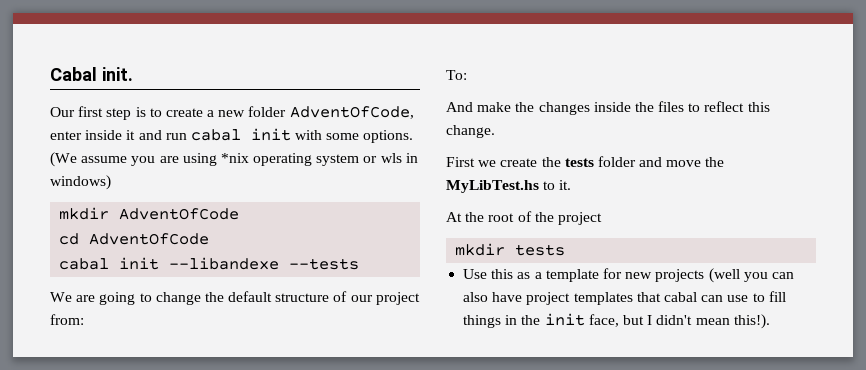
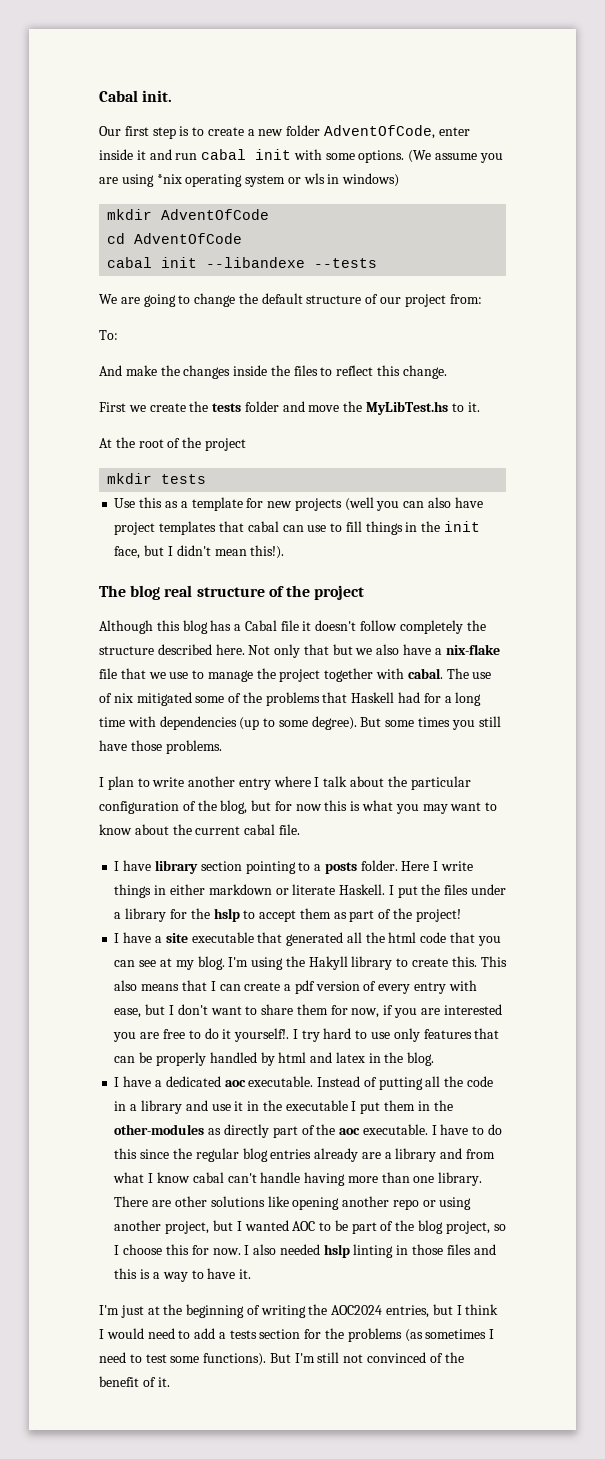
+ The blog real structure of the project
+ Although this blog has a Cabal file it doesn't follow completely the structure described here. Not only that but we also have a nix-flake file that we use to manage the project together with cabal. The use of nix mitigated some of the problems that Haskell had for a long time with dependencies (up to some degree). But some times you still have those problems.
+ I plan to write another entry where I talk about the particular configuration of the blog, but for now this is what you may want to know about the current cabal file.
+ I have library section pointing to a posts folder. Here I write things in either markdown or literate Haskell. I put the files under a library for the hslp to accept them as part of the project!
+ I have a site executable that generated all the html code that you can see at my blog. I'm using the Hakyll library to create this. This also means that I can create a pdf version of every entry with ease, but I don't want to share them for now, if you are interested you are free to do it yourself!. I try hard to use only features that can be properly handled by html and latex in the blog.
+ I have a dedicated aoc executable. Instead of putting all the code in a library and use it in the executable I put them in the other-modules as directly part of the aoc executable. I have to do this since the regular blog entries already are a library and from what I know cabal can't handle having more than one library. There are other solutions like opening another repo or using another project, but I wanted AOC to be part of the blog project, so I choose this for now. I also needed hslp linting in those files and this is a way to have it.
+ I'm just at the beginning of writing the AOC2024 entries, but I think I would need to add a tests section for the problems (as sometimes I need to test some functions). But I'm still not convinced of the benefit of it.

